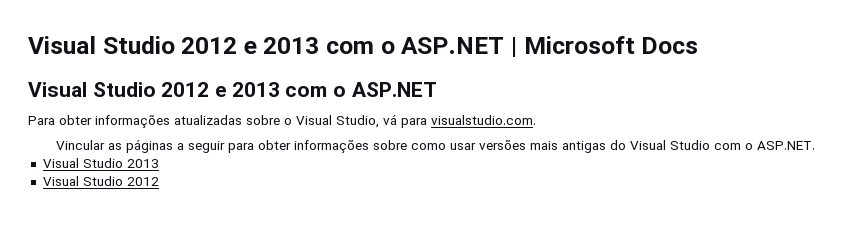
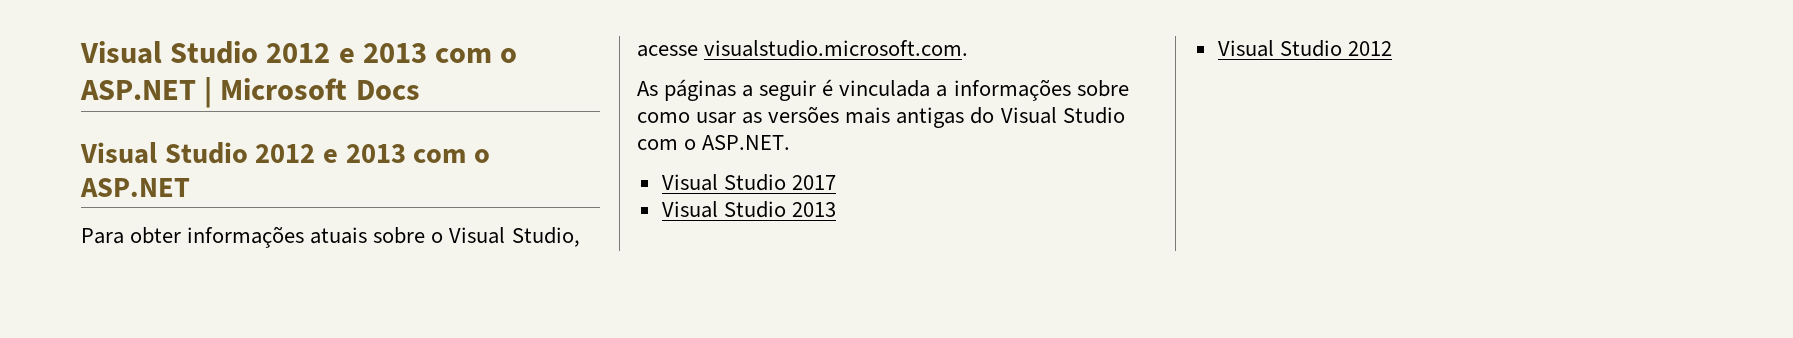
- Para obter informações atualizadas sobre o Visual Studio, vá para visualstudio.com.
- Vincular as páginas a seguir para obter informações sobre como usar versões mais antigas do Visual Studio com o ASP.NET.
+ Para obter informações atuais sobre o Visual Studio, acesse visualstudio.microsoft.com.
+ As páginas a seguir é vinculada a informações sobre como usar as versões mais antigas do Visual Studio com o ASP.NET.
+ Visual Studio 2017

